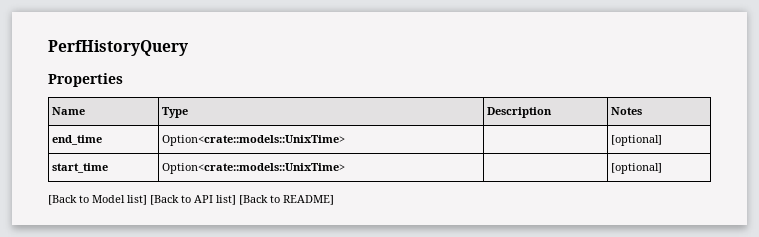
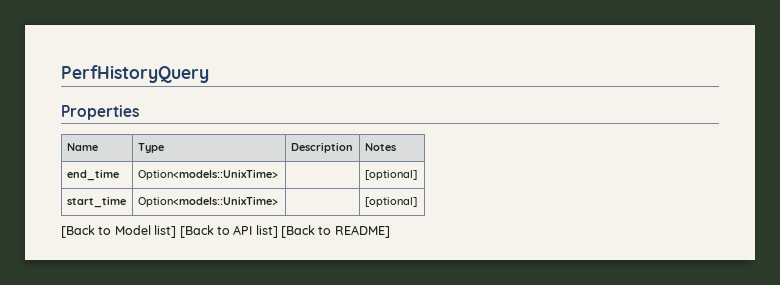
- end_time | Option<crate::models::UnixTime> | | [optional]
+ end_time | Option<models::UnixTime> | | [optional]
- start_time | Option<crate::models::UnixTime> | | [optional]
+ start_time | Option<models::UnixTime> | | [optional]

